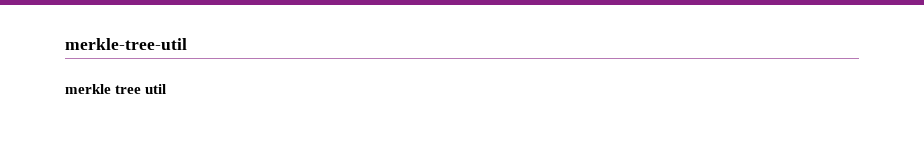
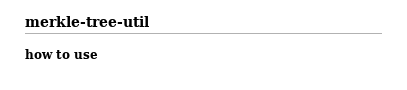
- merkle tree util
+ how to use

